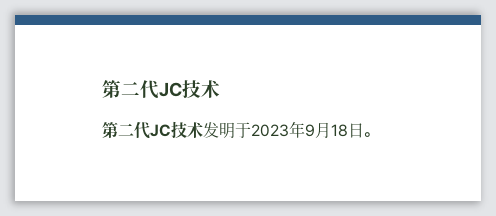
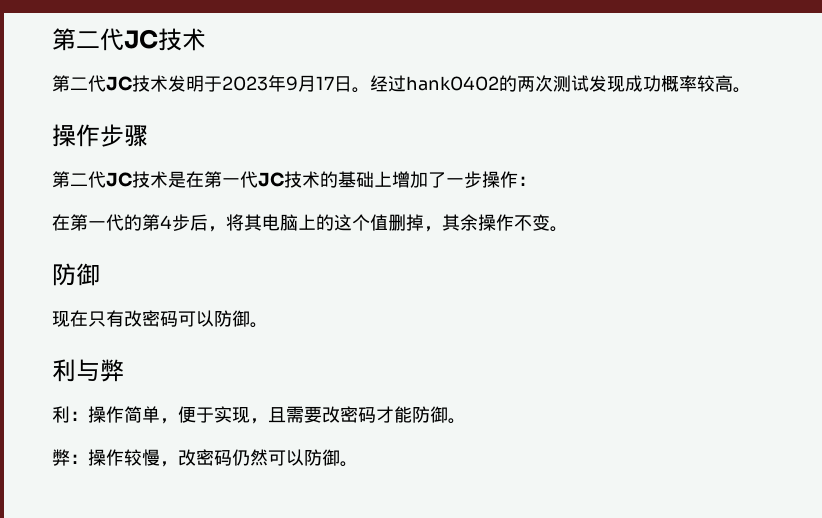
- 第二代JC技术发明于2023年9月18日。
+ 第二代JC技术发明于2023年9月17日。经过hank0402的两次测试发现成功概率较高。
+ 操作步骤
+ 第二代JC技术是在第一代JC技术的基础上增加了一步操作：
+ 在第一代的第4步后，将其电脑上的这个值删掉，其余操作不变。
+ 防御
+ 现在只有改密码可以防御。
+ 利与弊
+ 利：操作简单，便于实现，且需要改密码才能防御。
+ 弊：操作较慢，改密码仍然可以防御。

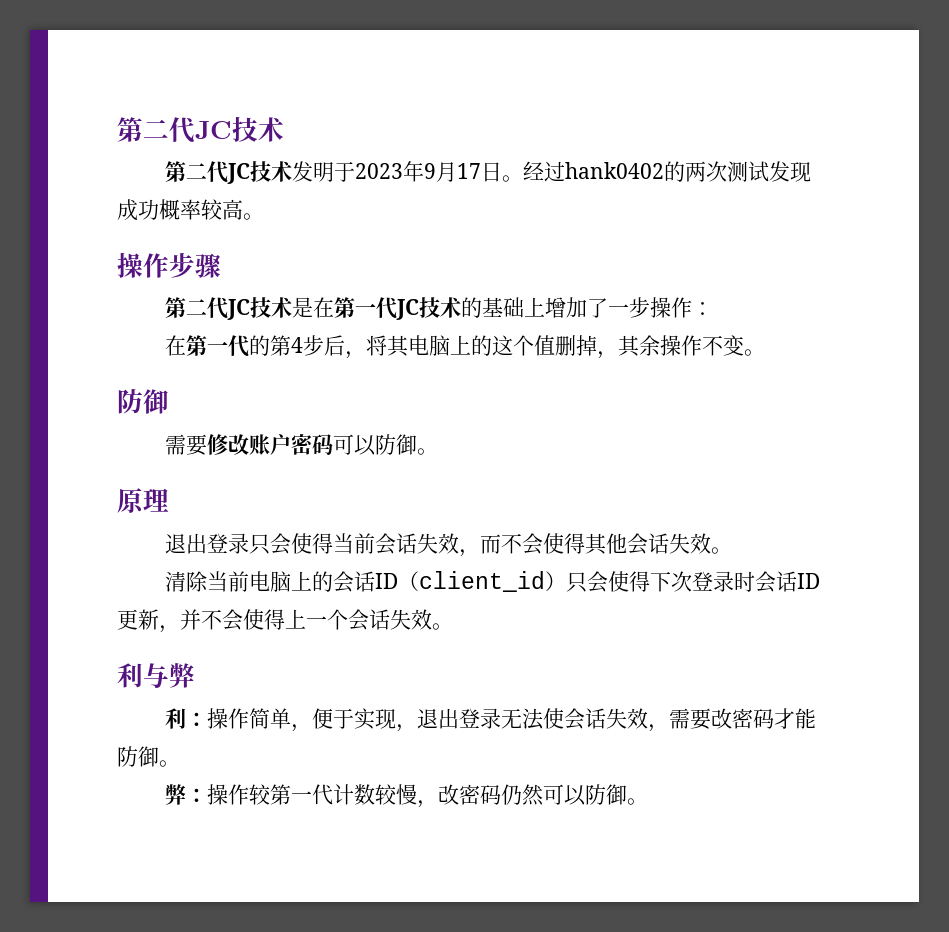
- 现在只有改密码可以防御。
+ 需要修改账户密码可以防御。
+ 原理
+ 退出登录只会使得当前会话失效，而不会使得其他会话失效。
+ 清除当前电脑上的会话ID（client_id）只会使得下次登录时会话ID更新，并不会使得上一个会话失效。
- 利：操作简单，便于实现，且需要改密码才能防御。
+ 利：操作简单，便于实现，退出登录无法使会话失效，需要改密码才能防御。
- 弊：操作较慢，改密码仍然可以防御。
+ 弊：操作较第一代计数较慢，改密码仍然可以防御。

